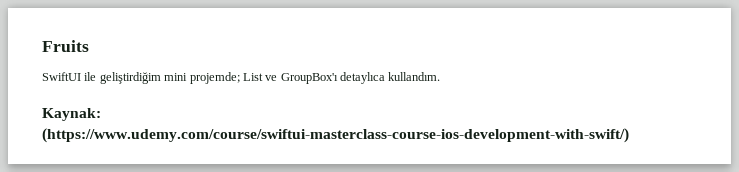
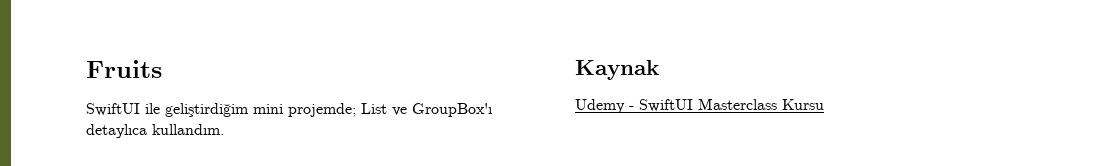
- Kaynak: (https://www.udemy.com/course/swiftui-masterclass-course-ios-development-with-swift/)
+ Kaynak
+ Udemy - SwiftUI Masterclass Kursu

